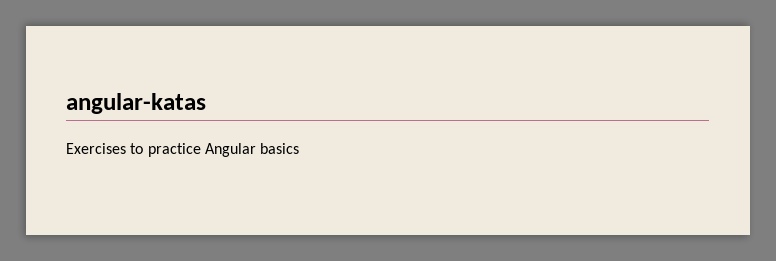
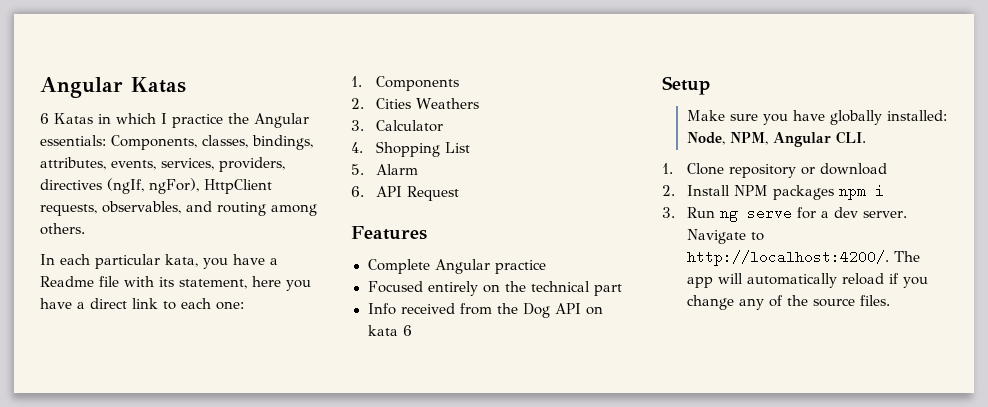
- angular-katas
- Exercises to practice Angular basics
+ Angular Katas
+ 6 Katas in which I practice the Angular essentials: Components, classes, bindings, attributes, events, services, providers, directives (ngIf, ngFor), HttpClient requests, observables, and routing among others.
+ In each particular kata, you have a Readme file with its statement, here you have a direct link to each one:
+ 1. Components
+ 2. Cities Weathers
+ 3. Calculator
+ 4. Shopping List
+ 5. Alarm
+ 6. API Request
+ Features
+ Complete Angular practice
+ Focused entirely on the technical part
+ Info received from the Dog API on kata 6
+ Setup
+ Make sure you have globally installed: Node, NPM, Angular CLI.
+ 1. Clone repository or download
+ 2. Install NPM packages npm i
+ 3. Run ng serve for a dev server. Navigate to http://localhost:4200/. The app will automatically reload if you change any of the source files.

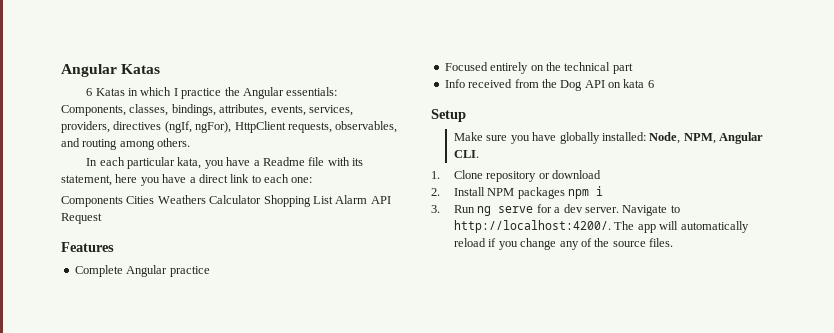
- 1. Components
- 2. Cities Weathers
- 3. Calculator
- 4. Shopping List
- 5. Alarm
- 6. API Request
+ Components Cities Weathers Calculator Shopping List Alarm API Request

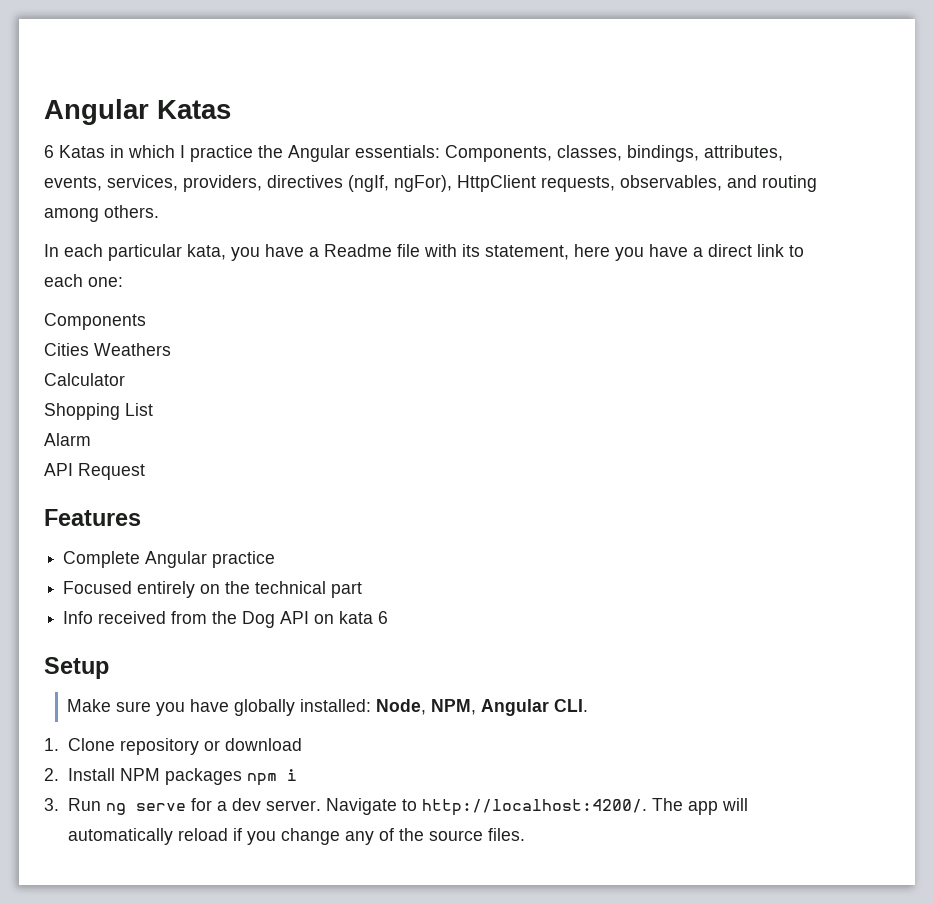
- Components Cities Weathers Calculator Shopping List Alarm API Request
+ Components
+ Cities Weathers
+ Calculator
+ Shopping List
+ Alarm
+ API Request

